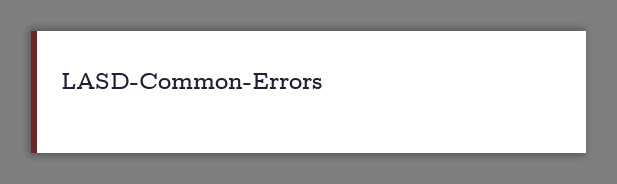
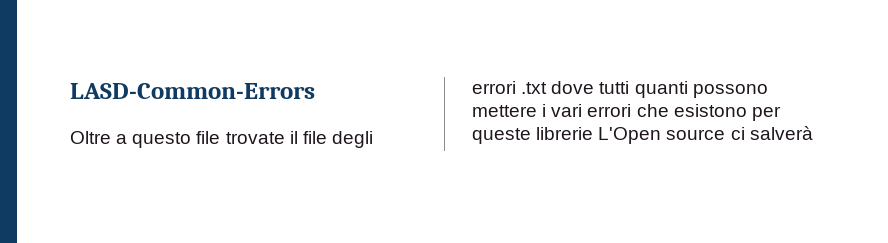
+ Oltre a questo file trovate il file degli errori .txt dove tutti quanti possono mettere i vari errori che esistono per queste librerie L'Open source ci salverà

